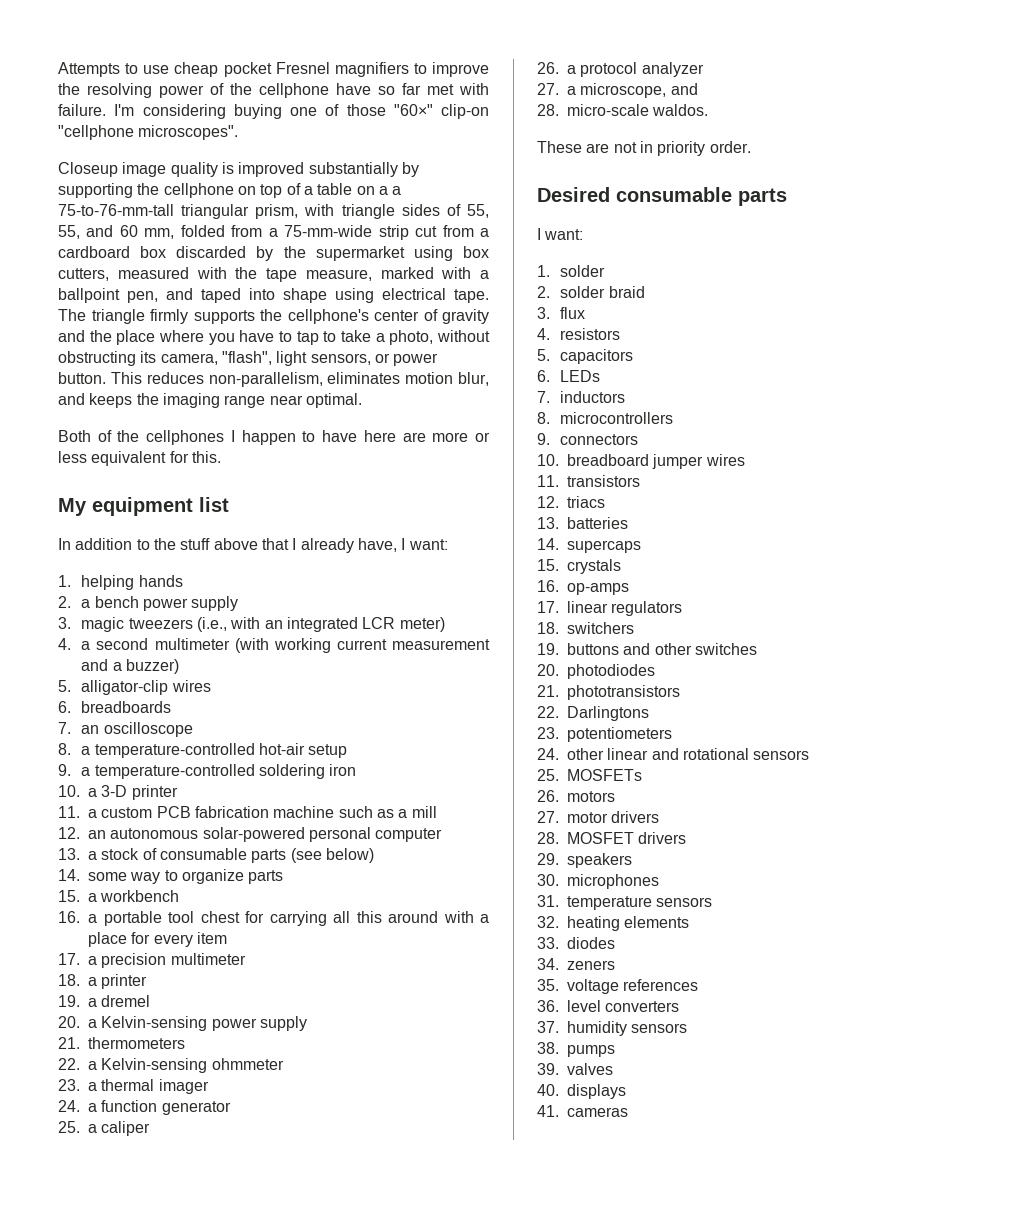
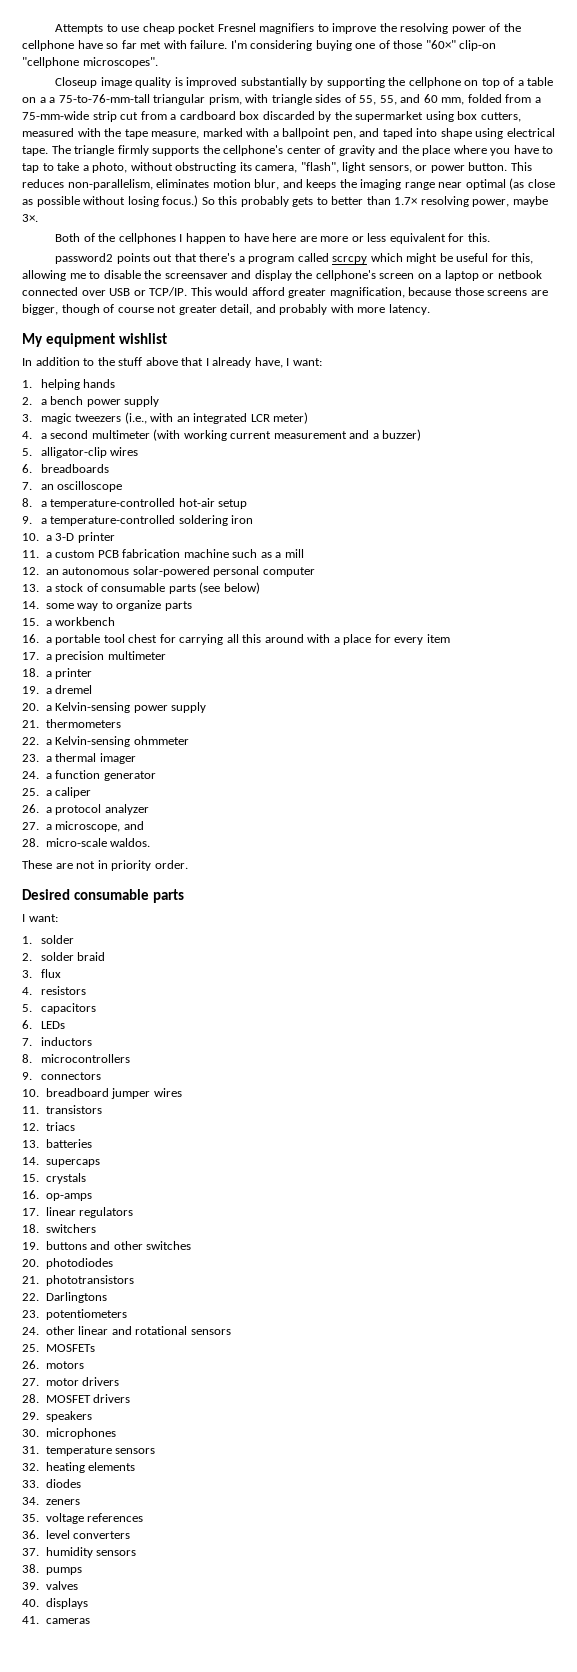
- This reduces non-parallelism, eliminates motion blur, and keeps the imaging range near optimal.
+ This reduces non-parallelism, eliminates motion blur, and keeps the imaging range near optimal (as close as possible without losing focus.) So this probably gets to better than 1.7× resolving power, maybe 3×.
+ password2 points out that there's a program called scrcpy which might be useful for this, allowing me to disable the screensaver and display the cellphone's screen on a laptop or netbook connected over USB or TCP/IP. This would afford greater magnification, because those screens are bigger, though of course not greater detail, and probably with more latency.
- My equipment list
+ My equipment wishlist

